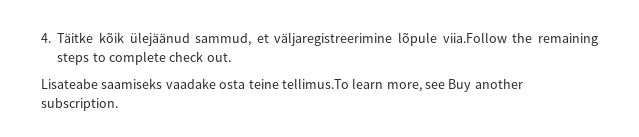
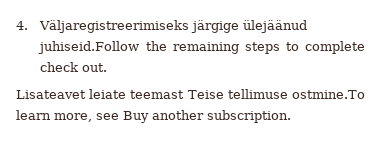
- 4. Täitke kõik ülejäänud sammud, et väljaregistreerimine lõpule viia.Follow the remaining steps to complete check out.
+ 4. Väljaregistreerimiseks järgige ülejäänud juhiseid.Follow the remaining steps to complete check out.
- Lisateabe saamiseks vaadake osta teine tellimus.To learn more, see Buy another subscription.
+ Lisateavet leiate teemast Teise tellimuse ostmine.To learn more, see Buy another subscription.

